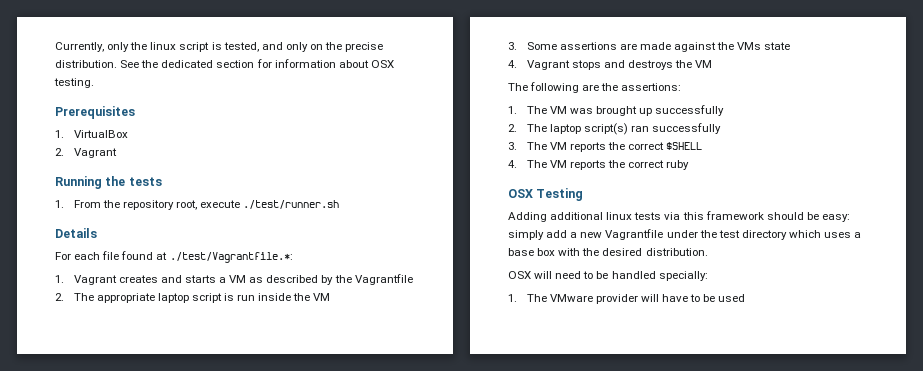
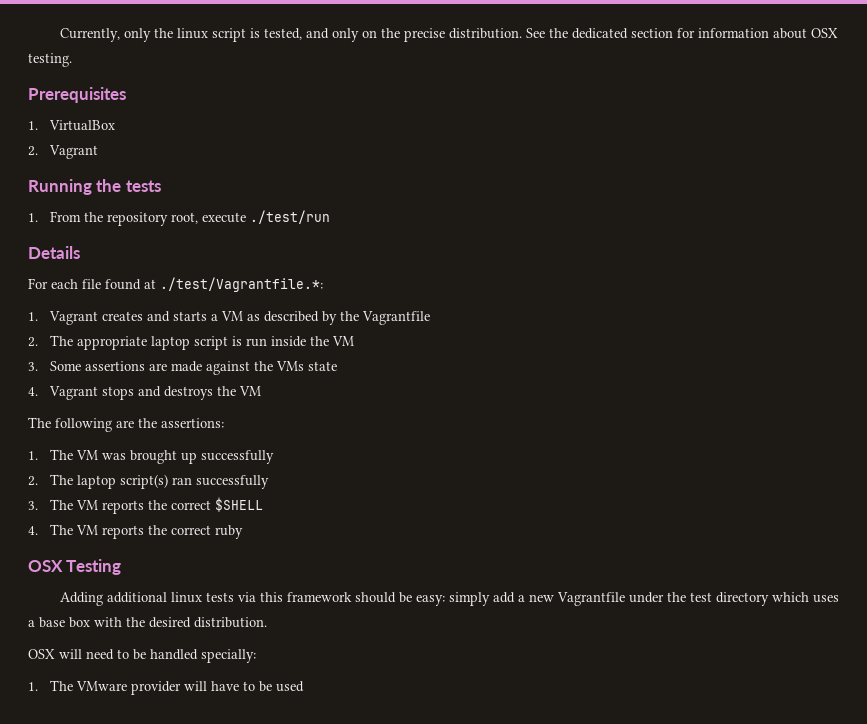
- 1. From the repository root, execute ./test/runner.sh
+ 1. From the repository root, execute ./test/run

